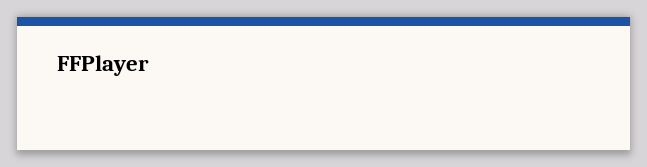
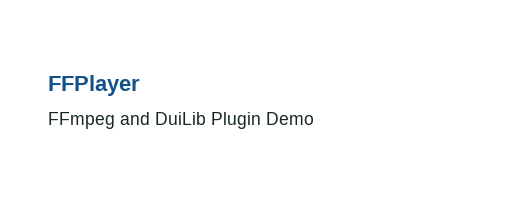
+ FFmpeg and DuiLib Plugin Demo

